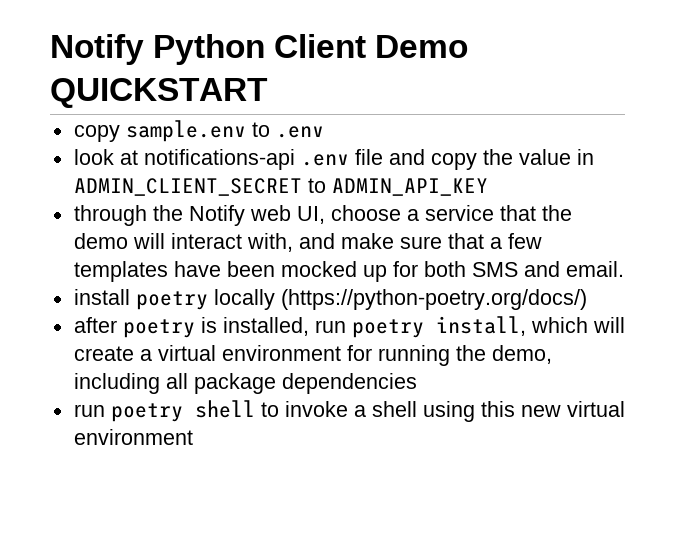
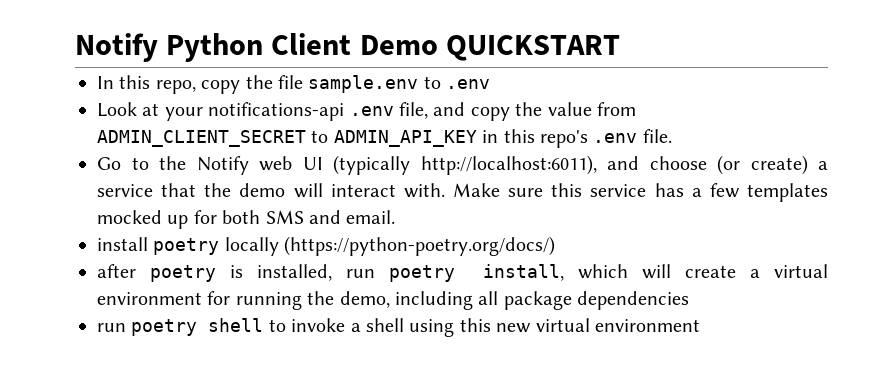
- copy sample.env to .env
+ In this repo, copy the file sample.env to .env
- look at notifications-api .env file and copy the value in ADMIN_CLIENT_SECRET to ADMIN_API_KEY
- through the Notify web UI, choose a service that the demo will interact with, and make sure that a few templates have been mocked up for both SMS and email.
+ Look at your notifications-api .env file, and copy the value from ADMIN_CLIENT_SECRET to ADMIN_API_KEY in this repo's .env file.
+ Go to the Notify web UI (typically http://localhost:6011), and choose (or create) a service that the demo will interact with. Make sure this service has a few templates mocked up for both SMS and email.

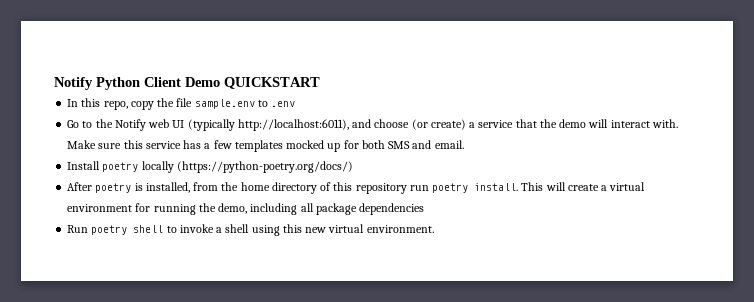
- Look at your notifications-api .env file, and copy the value from ADMIN_CLIENT_SECRET to ADMIN_API_KEY in this repo's .env file.
- install poetry locally (https://python-poetry.org/docs/)
+ Install poetry locally (https://python-poetry.org/docs/)
- after poetry is installed, run poetry install, which will create a virtual environment for running the demo, including all package dependencies
+ After poetry is installed, from the home directory of this repository run poetry install. This will create a virtual environment for running the demo, including all package dependencies
- run poetry shell to invoke a shell using this new virtual environment
+ Run poetry shell to invoke a shell using this new virtual environment.

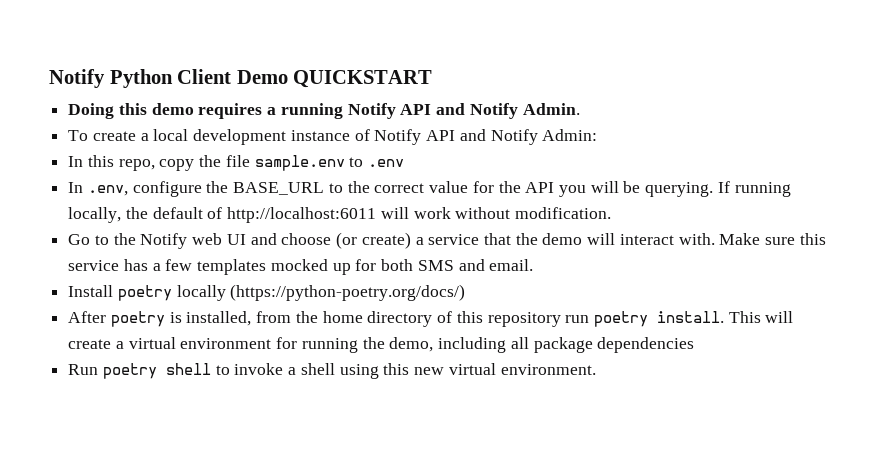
+ Doing this demo requires a running Notify API and Notify Admin.
+ To create a local development instance of Notify API and Notify Admin:
+ In .env, configure the BASE_URL to the correct value for the API you will be querying. If running locally, the default of http://localhost:6011 will work without modification.
- Go to the Notify web UI (typically http://localhost:6011), and choose (or create) a service that the demo will interact with.
+ Go to the Notify web UI and choose (or create) a service that the demo will interact with.

